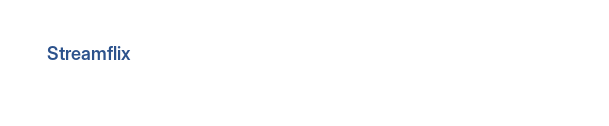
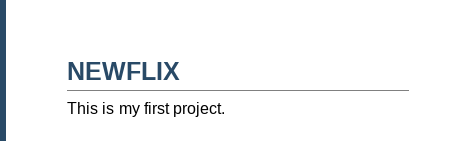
- Streamflix
+ NEWFLIX
+ This is my first project.

